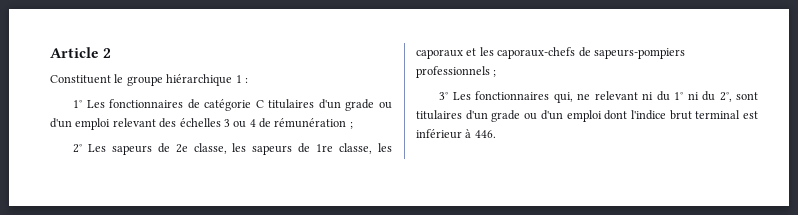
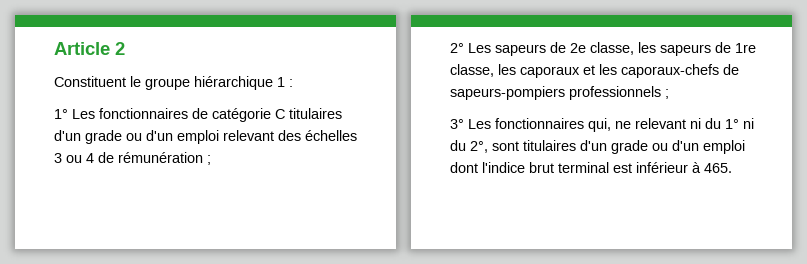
- 3° Les fonctionnaires qui, ne relevant ni du 1° ni du 2°, sont titulaires d'un grade ou d'un emploi dont l'indice brut terminal est inférieur à 446.
+ 3° Les fonctionnaires qui, ne relevant ni du 1° ni du 2°, sont titulaires d'un grade ou d'un emploi dont l'indice brut terminal est inférieur à 465.

